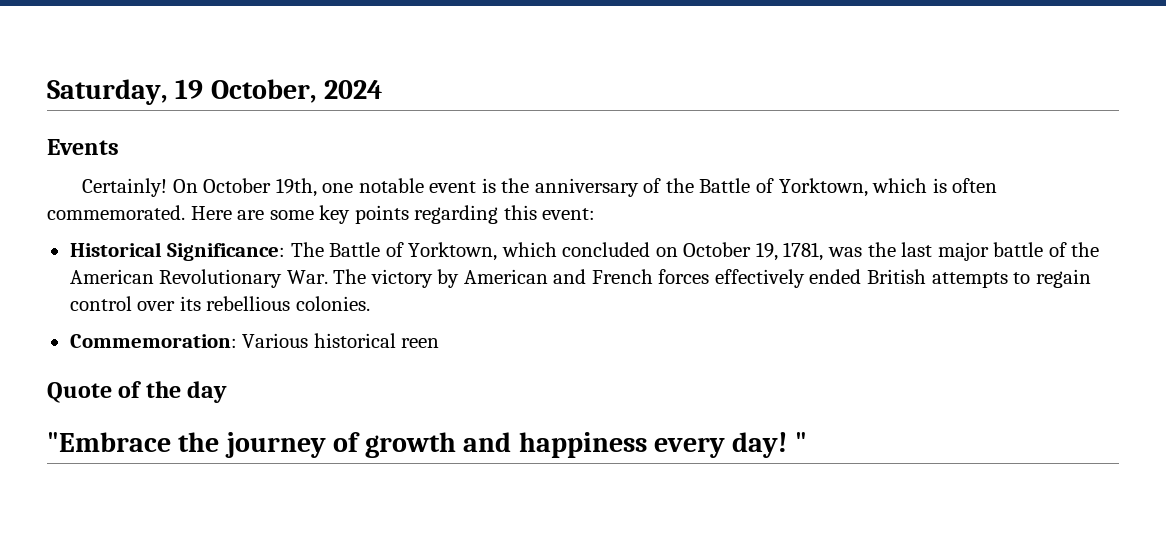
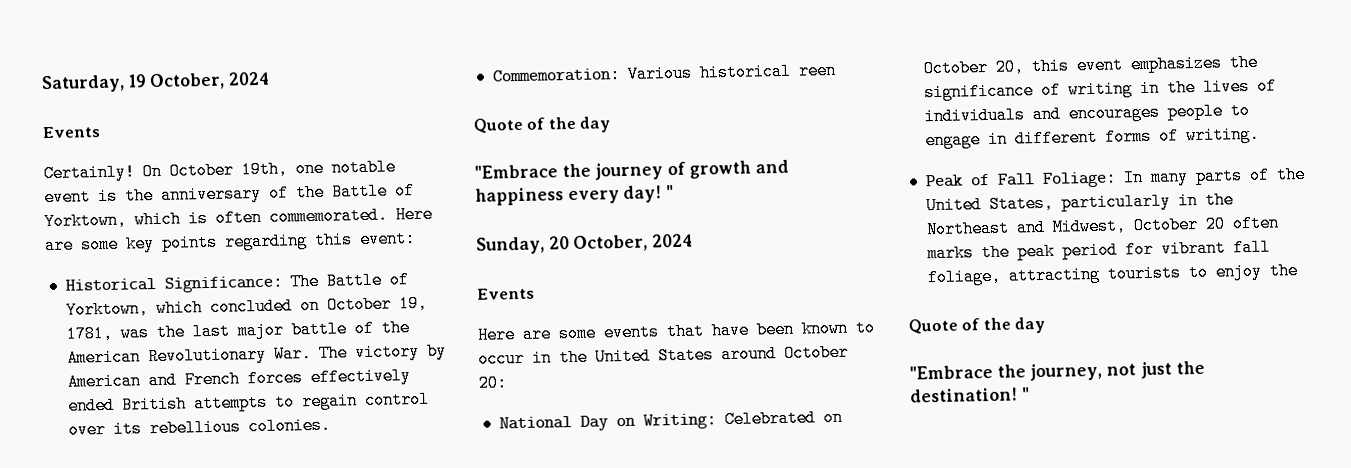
+ Sunday, 20 October, 2024
+ Events
+ Here are some events that have been known to occur in the United States around October 20:
+ National Day on Writing: Celebrated on October 20, this event emphasizes the significance of writing in the lives of individuals and encourages people to engage in different forms of writing.
+ Peak of Fall Foliage: In many parts of the United States, particularly in the Northeast and Midwest, October 20 often marks the peak period for vibrant fall foliage, attracting tourists to enjoy the
+ Quote of the day
+ "Embrace the journey, not just the destination! "

